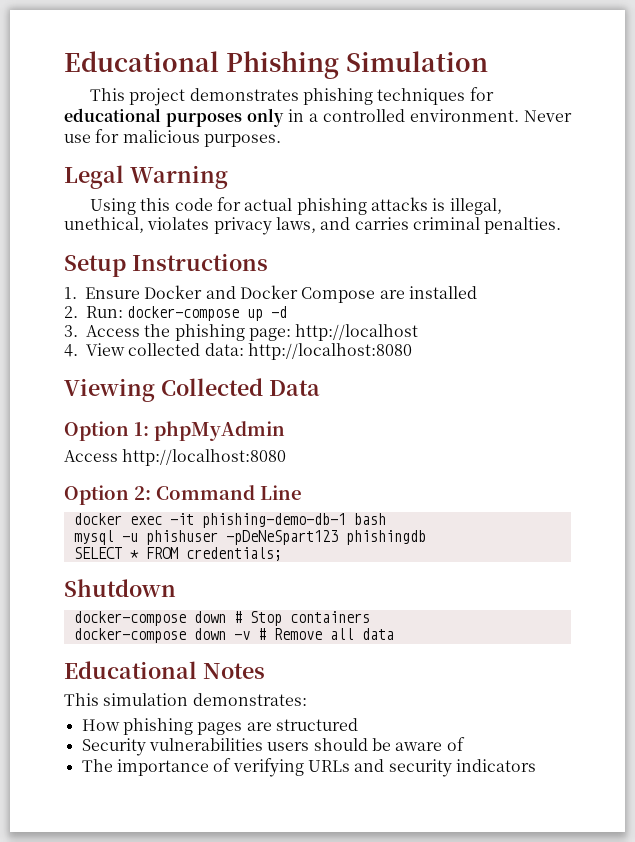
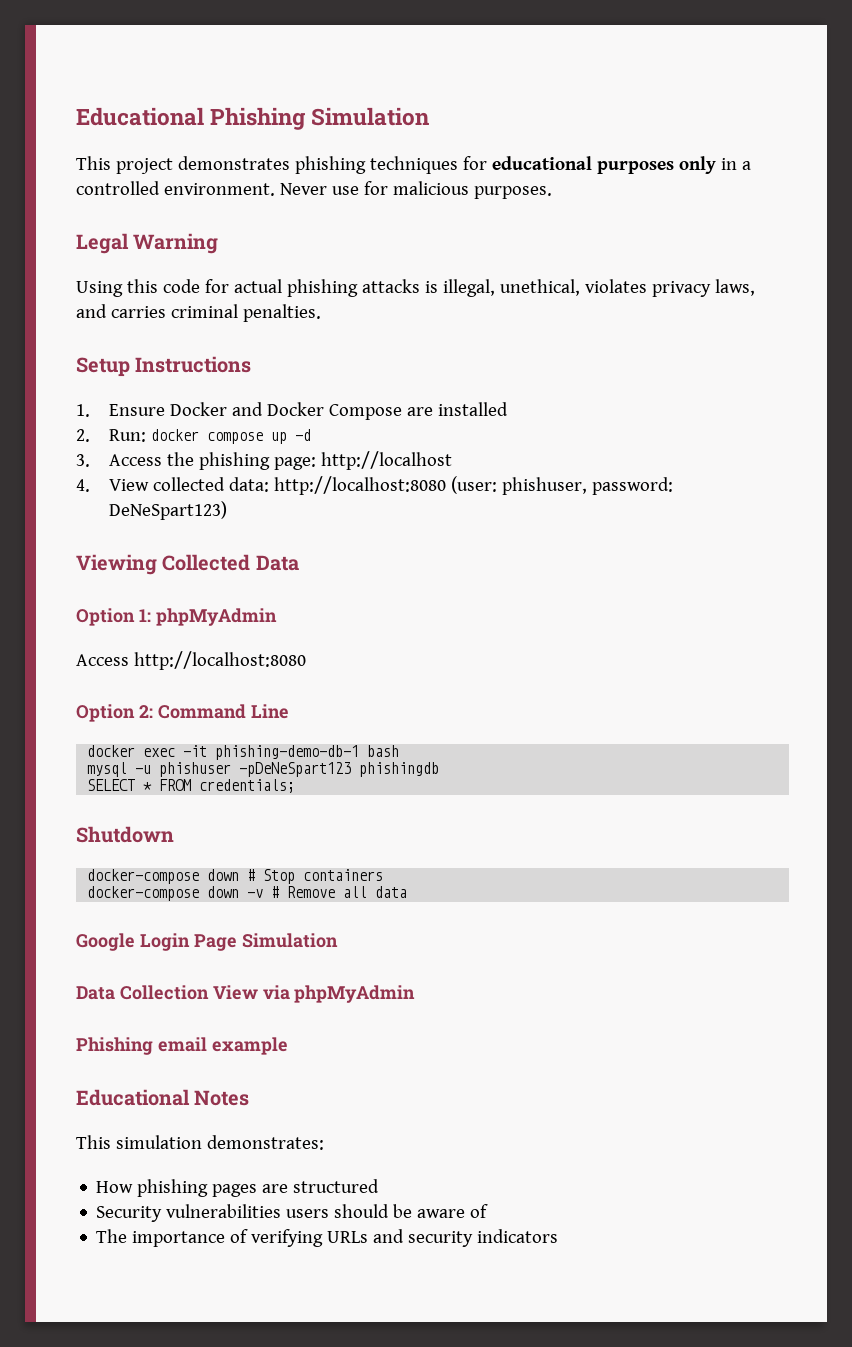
- 2. Run: docker-compose up -d
+ 2. Run: docker compose up -d
- 4. View collected data: http://localhost:8080
+ 4. View collected data: http://localhost:8080 (user: phishuser, password: DeNeSpart123)
+ Google Login Page Simulation
+ Data Collection View via phpMyAdmin
+ Phishing email example

